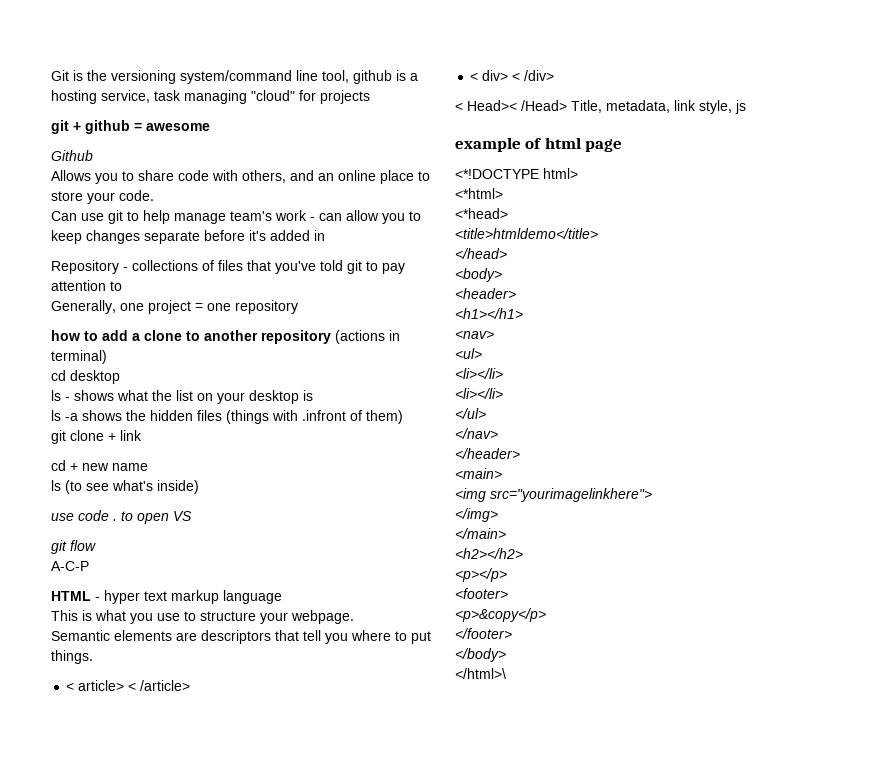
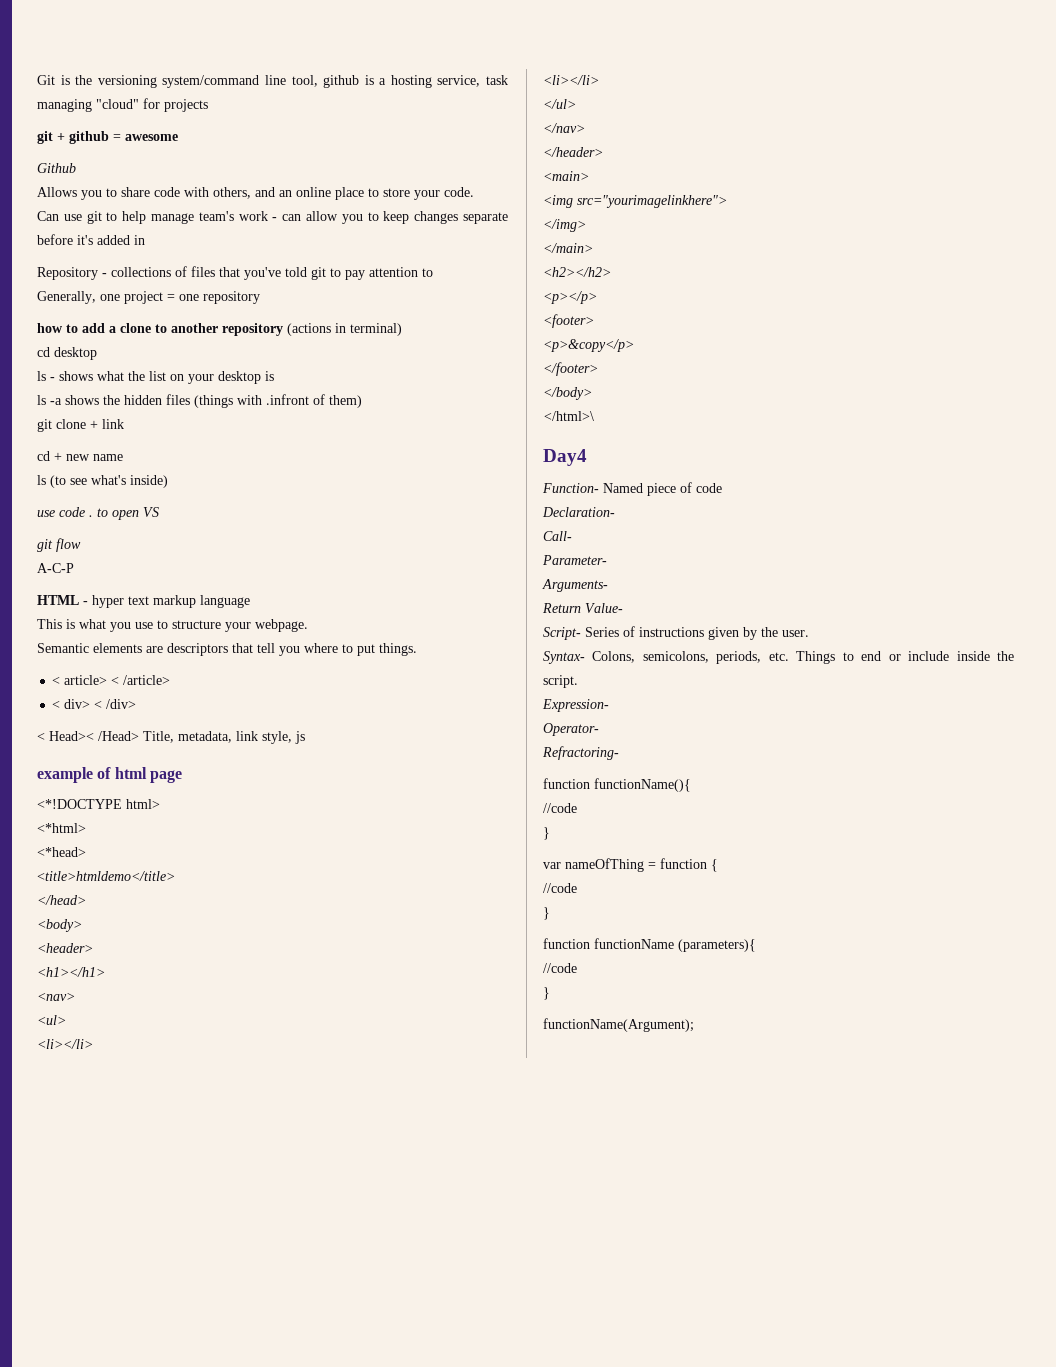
+ Day4
+ Function- Named piece of code
+ Declaration-
+ Call-
+ Parameter-
+ Arguments-
+ Return Value-
+ Script- Series of instructions given by the user.
+ Syntax- Colons, semicolons, periods, etc. Things to end or include inside the script.
+ Expression-
+ Operator-
+ Refractoring-
+ function functionName(){
+ //code
+ }
+ var nameOfThing = function {
+ //code
+ }
+ function functionName (parameters){
+ //code
+ }
+ functionName(Argument);

